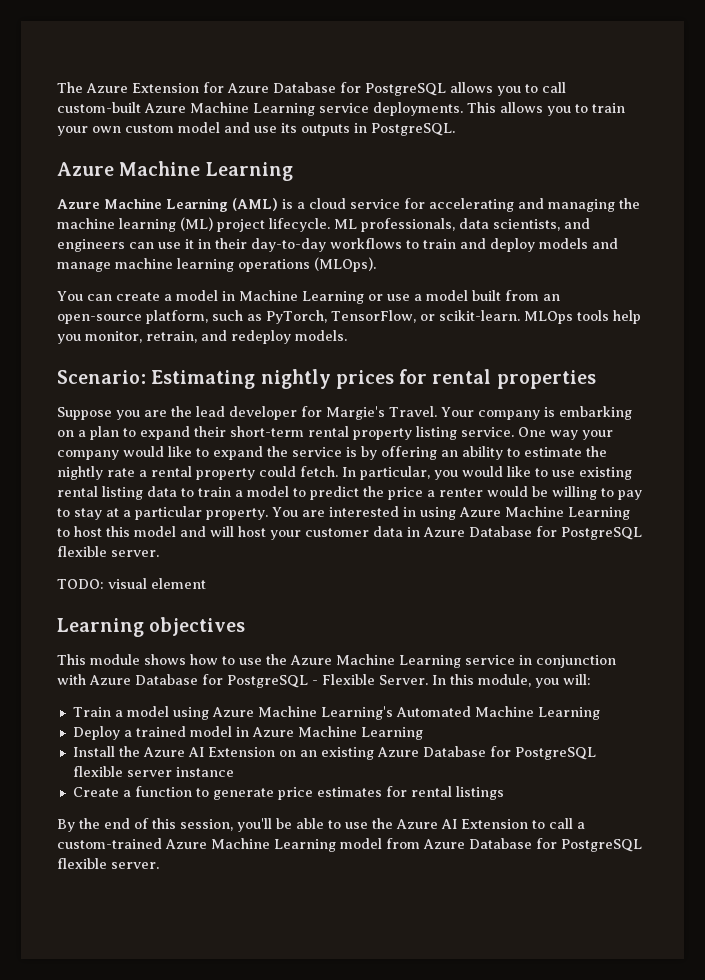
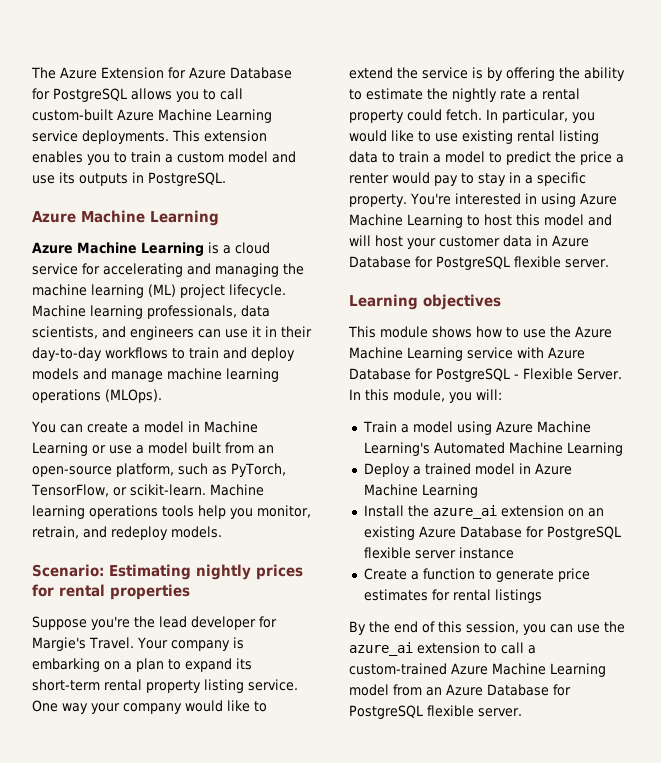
- This allows you to train your own custom model and use its outputs in PostgreSQL.
+ This extension enables you to train a custom model and use its outputs in PostgreSQL.
- Azure Machine Learning (AML) is a cloud service for accelerating and managing the machine learning (ML) project lifecycle.
+ Azure Machine Learning is a cloud service for accelerating and managing the machine learning (ML) project lifecycle.
- ML professionals, data scientists, and engineers can use it in their day-to-day workflows to train and deploy models and manage machine learning operations (MLOps).
+ Machine learning professionals, data scientists, and engineers can use it in their day-to-day workflows to train and deploy models and manage machine learning operations (MLOps).
- MLOps tools help you monitor, retrain, and redeploy models.
+ Machine learning operations tools help you monitor, retrain, and redeploy models.
- Suppose you are the lead developer for Margie's Travel.
+ Suppose you're the lead developer for Margie's Travel.
- Your company is embarking on a plan to expand their short-term rental property listing service.
+ Your company is embarking on a plan to expand its short-term rental property listing service.
- One way your company would like to expand the service is by offering an ability to estimate the nightly rate a rental property could fetch.
+ One way your company would like to extend the service is by offering the ability to estimate the nightly rate a rental property could fetch.
- In particular, you would like to use existing rental listing data to train a model to predict the price a renter would be willing to pay to stay at a particular property. You are interested in using Azure Machine Learning to host this model and will host your customer data in Azure Database for PostgreSQL flexible server.
+ In particular, you would like to use existing rental listing data to train a model to predict the price a renter would pay to stay in a specific property. You're interested in using Azure Machine Learning to host this model and will host your customer data in Azure Database for PostgreSQL flexible server.
- TODO: visual element
- This module shows how to use the Azure Machine Learning service in conjunction with Azure Database for PostgreSQL - Flexible Server.
+ This module shows how to use the Azure Machine Learning service with Azure Database for PostgreSQL - Flexible Server.
- Install the Azure AI Extension on an existing Azure Database for PostgreSQL flexible server instance
+ Install the azure_ai extension on an existing Azure Database for PostgreSQL flexible server instance
- By the end of this session, you'll be able to use the Azure AI Extension to call a custom-trained Azure Machine Learning model from Azure Database for PostgreSQL flexible server.
+ By the end of this session, you can use the azure_ai extension to call a custom-trained Azure Machine Learning model from an Azure Database for PostgreSQL flexible server.

